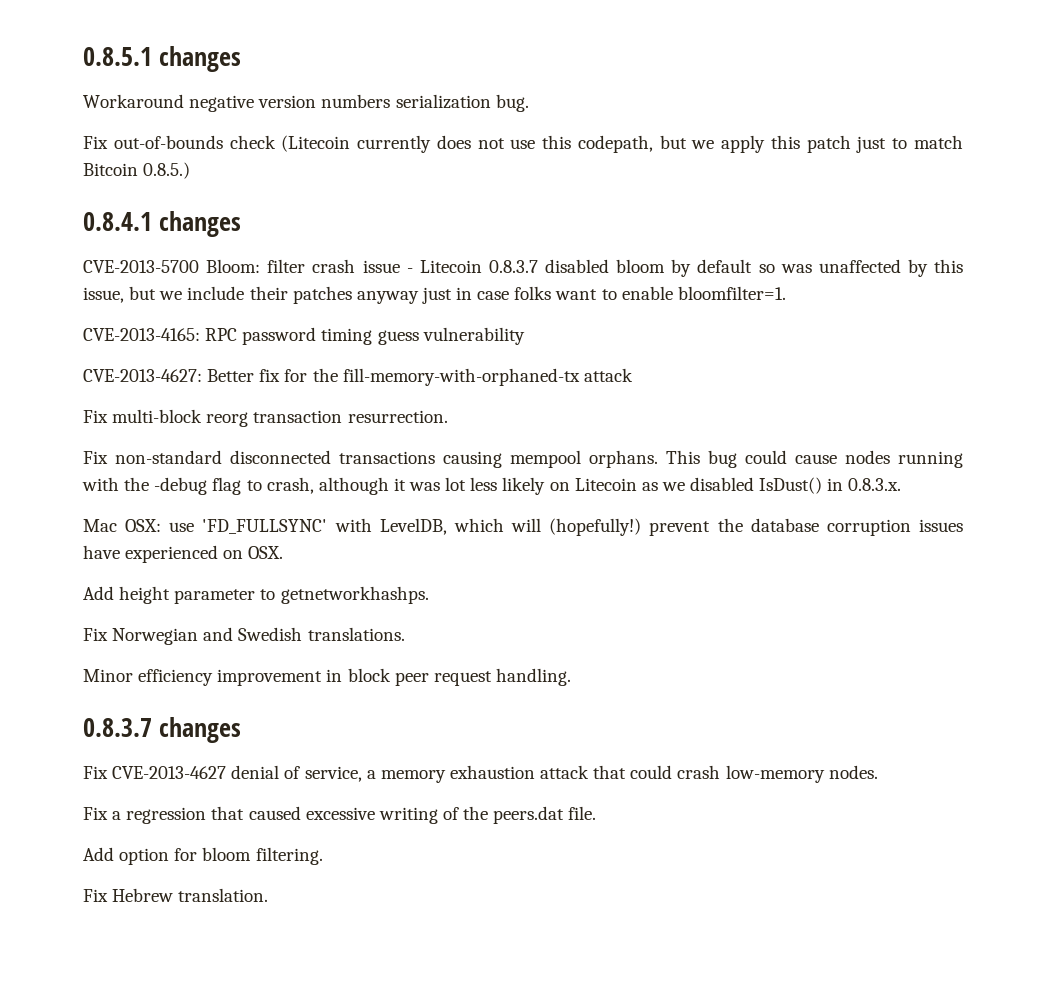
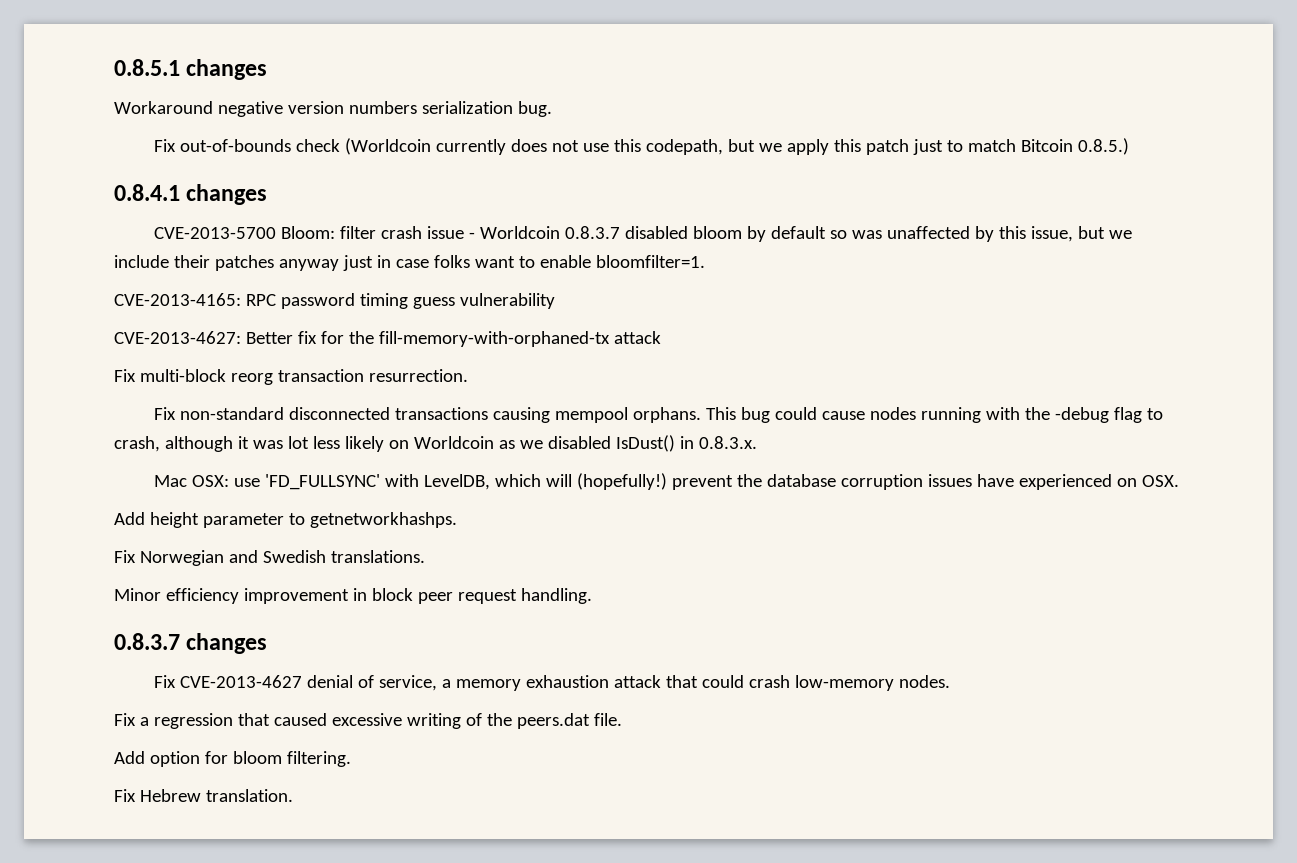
- Fix out-of-bounds check (Litecoin currently does not use this codepath, but we apply this patch just to match Bitcoin 0.8.5.)
+ Fix out-of-bounds check (Worldcoin currently does not use this codepath, but we apply this patch just to match Bitcoin 0.8.5.)
- CVE-2013-5700 Bloom: filter crash issue - Litecoin 0.8.3.7 disabled bloom by default so was unaffected by this issue, but we include their patches anyway just in case folks want to enable bloomfilter=1.
+ CVE-2013-5700 Bloom: filter crash issue - Worldcoin 0.8.3.7 disabled bloom by default so was unaffected by this issue, but we include their patches anyway just in case folks want to enable bloomfilter=1.
- This bug could cause nodes running with the -debug flag to crash, although it was lot less likely on Litecoin as we disabled IsDust() in 0.8.3.x.
+ This bug could cause nodes running with the -debug flag to crash, although it was lot less likely on Worldcoin as we disabled IsDust() in 0.8.3.x.

